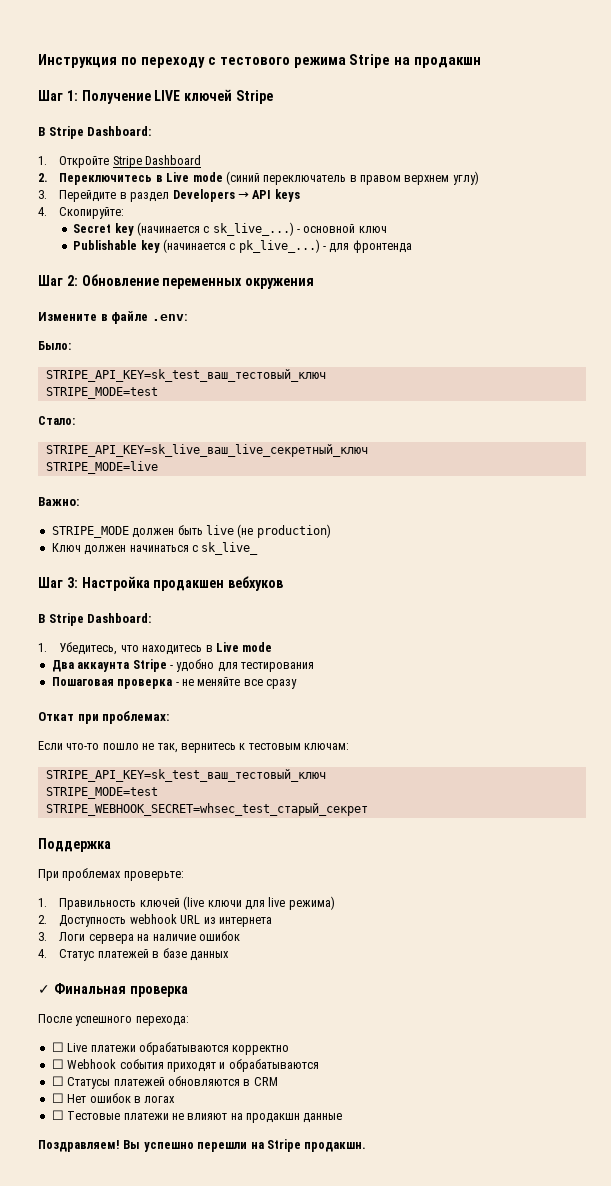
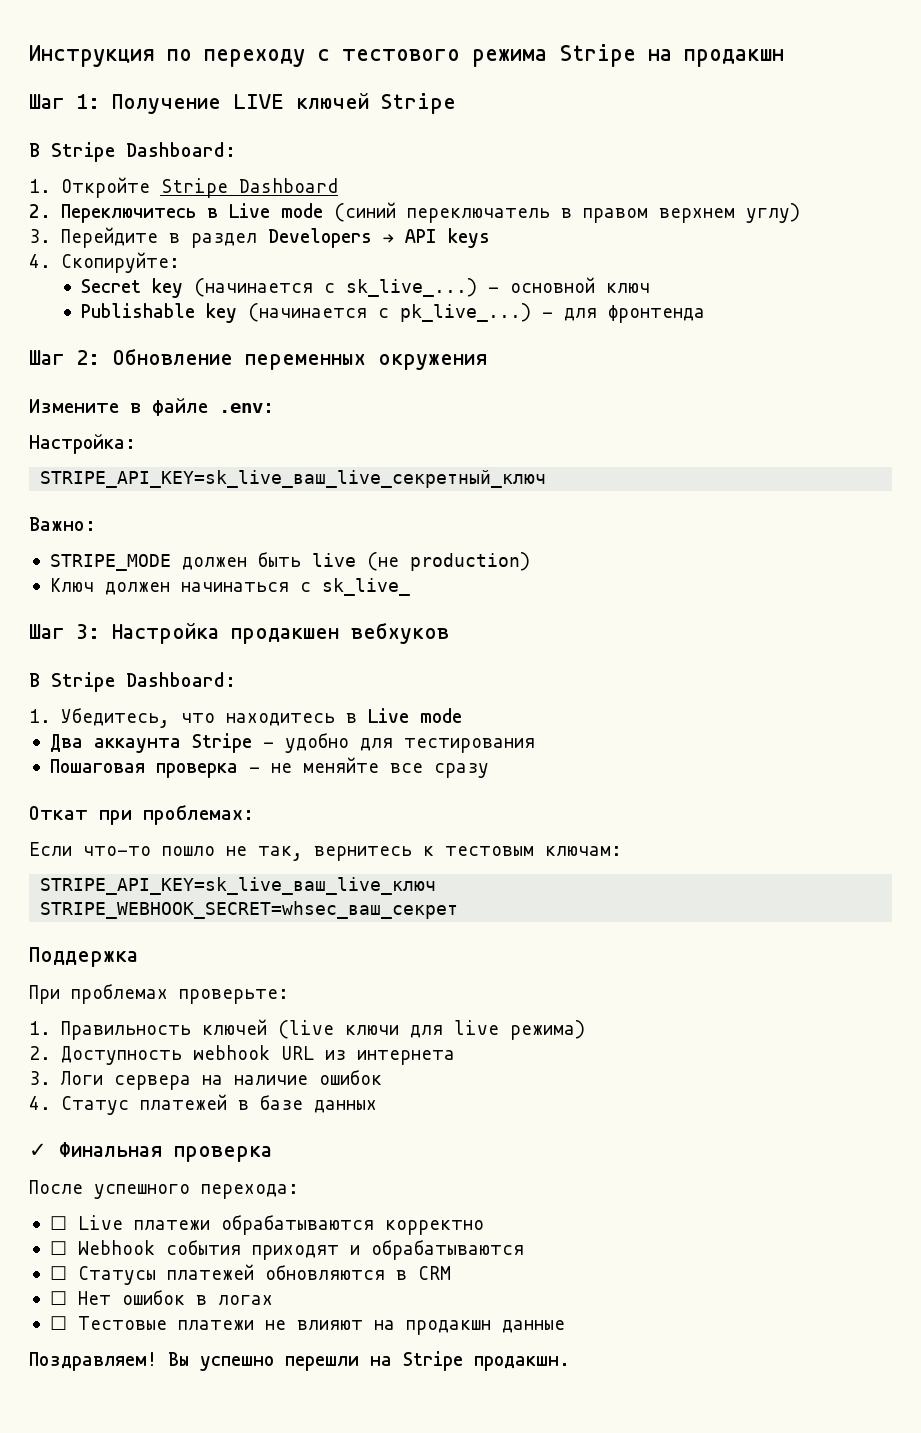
- Было:
- STRIPE_API_KEY=sk_test_ваш_тестовый_ключ
- STRIPE_MODE=test
- Стало:
+ Настройка:
- STRIPE_MODE=live
  Если что-то пошло не так, вернитесь к тестовым ключам:
- STRIPE_API_KEY=sk_test_ваш_тестовый_ключ
- STRIPE_MODE=test
- STRIPE_WEBHOOK_SECRET=whsec_test_старый_секрет
+ STRIPE_API_KEY=sk_live_ваш_live_ключ
+ STRIPE_WEBHOOK_SECRET=whsec_ваш_секрет

